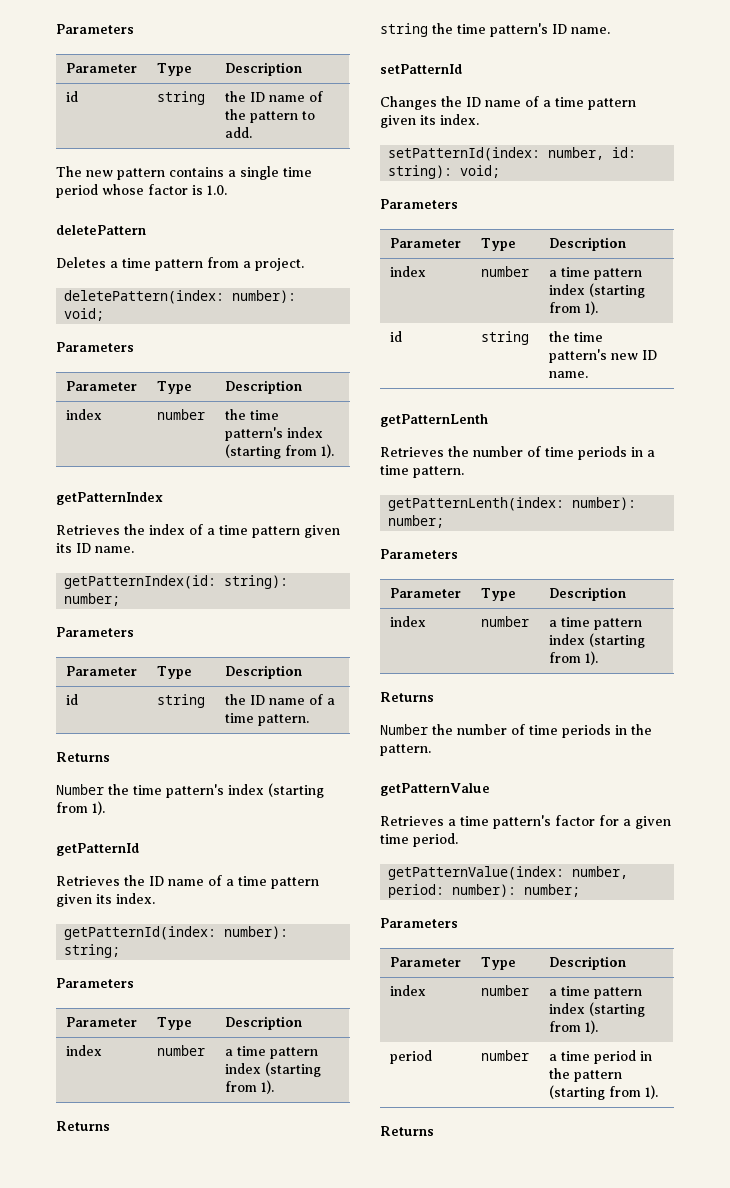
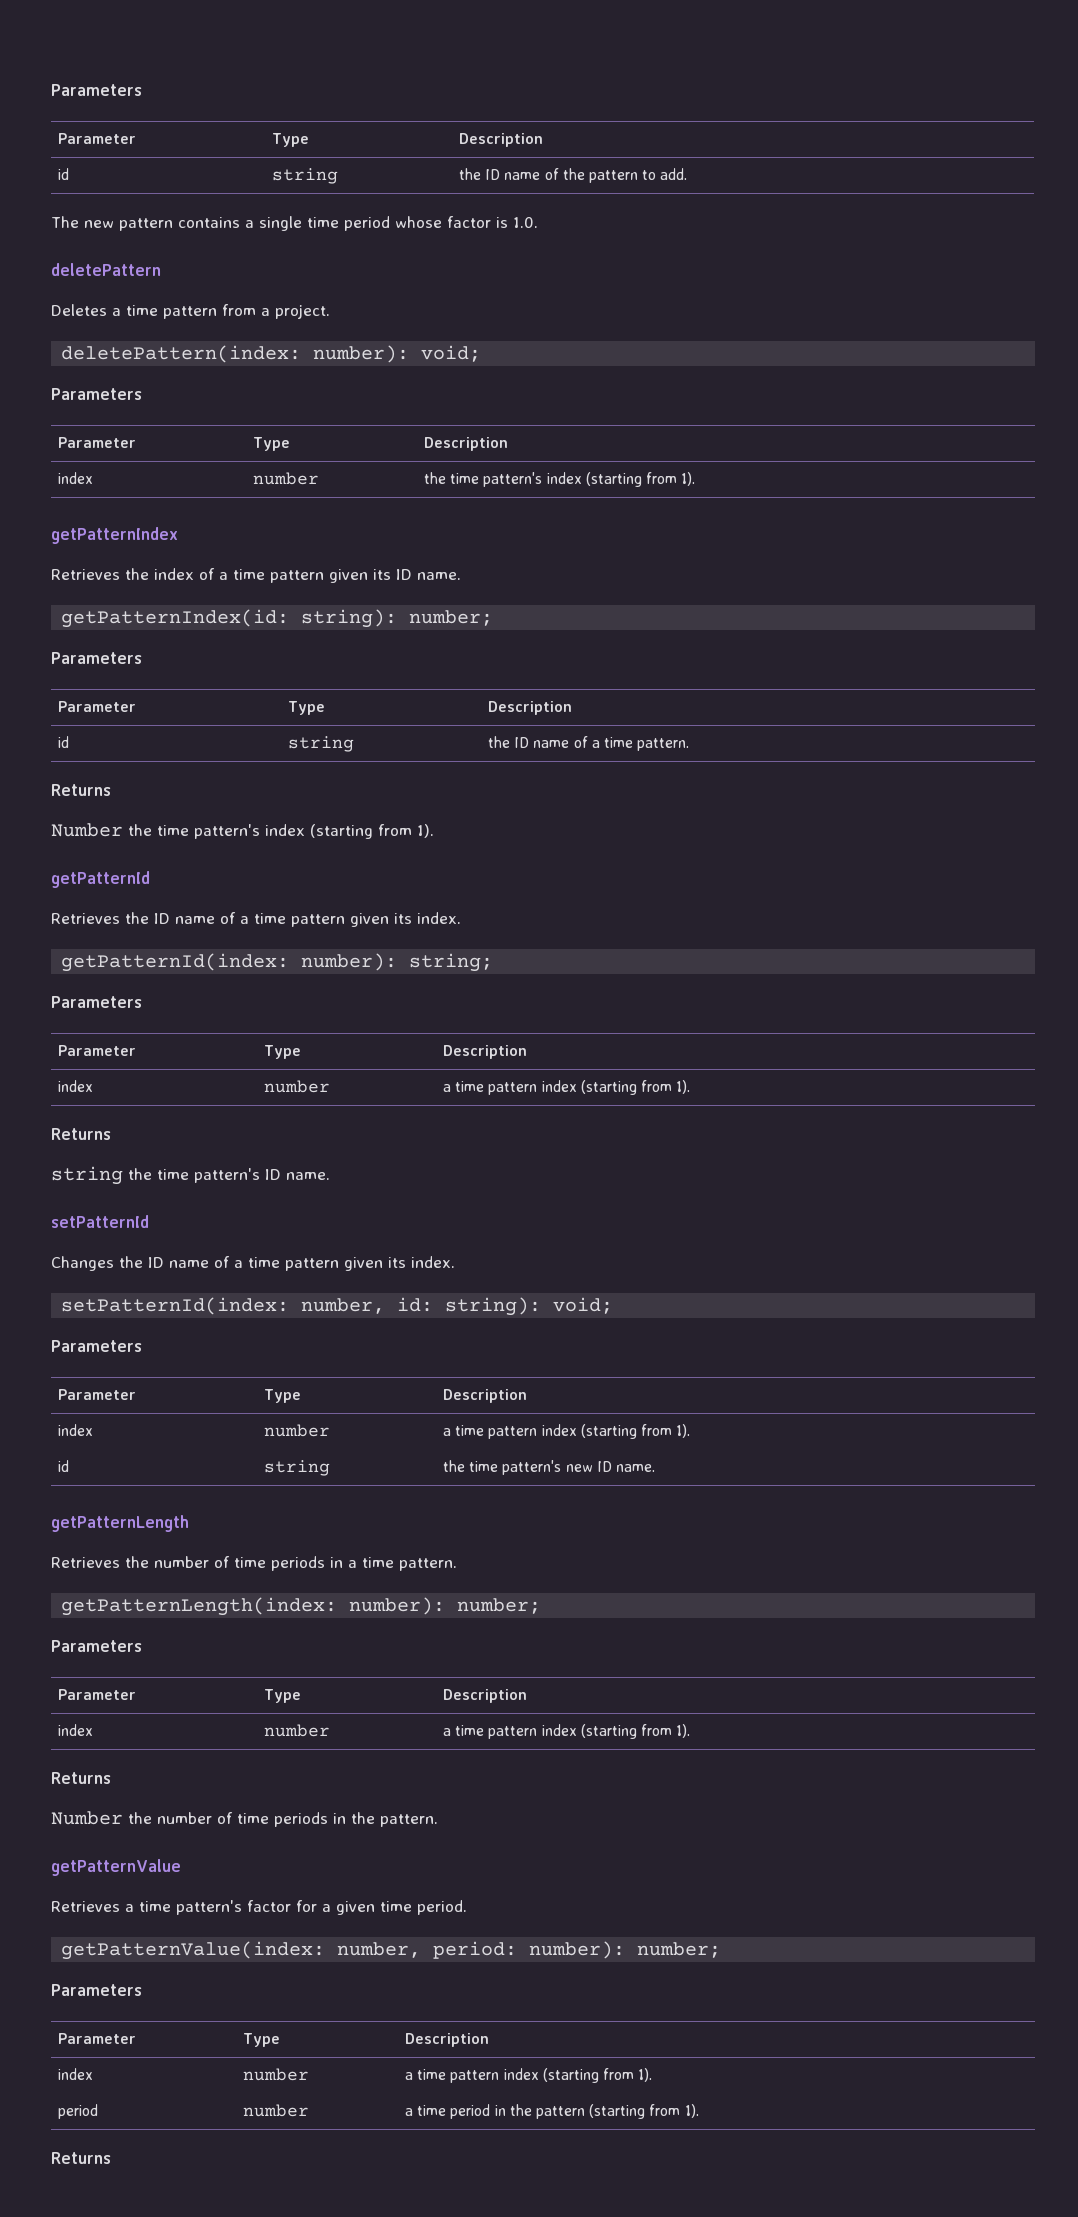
- getPatternLenth
+ getPatternLength
- getPatternLenth(index: number): number;
+ getPatternLength(index: number): number;

